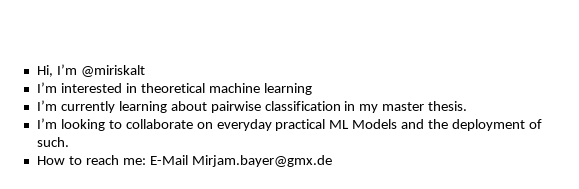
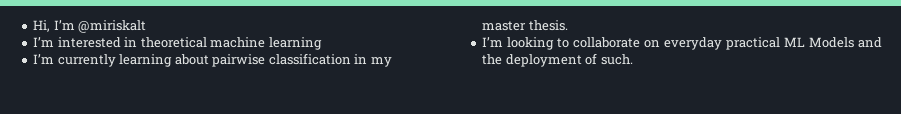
- How to reach me: E-Mail Mirjam.bayer@gmx.de

